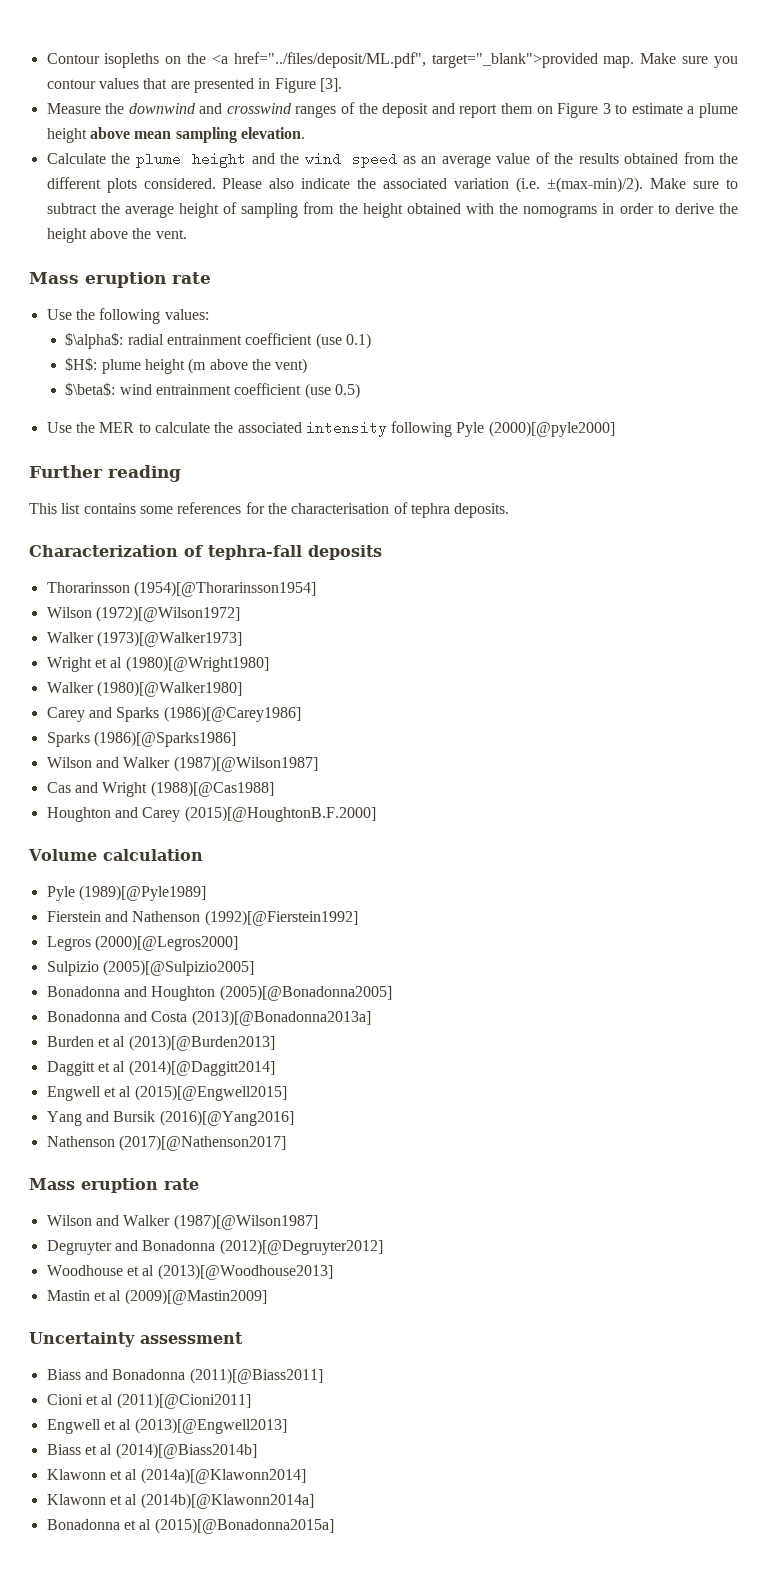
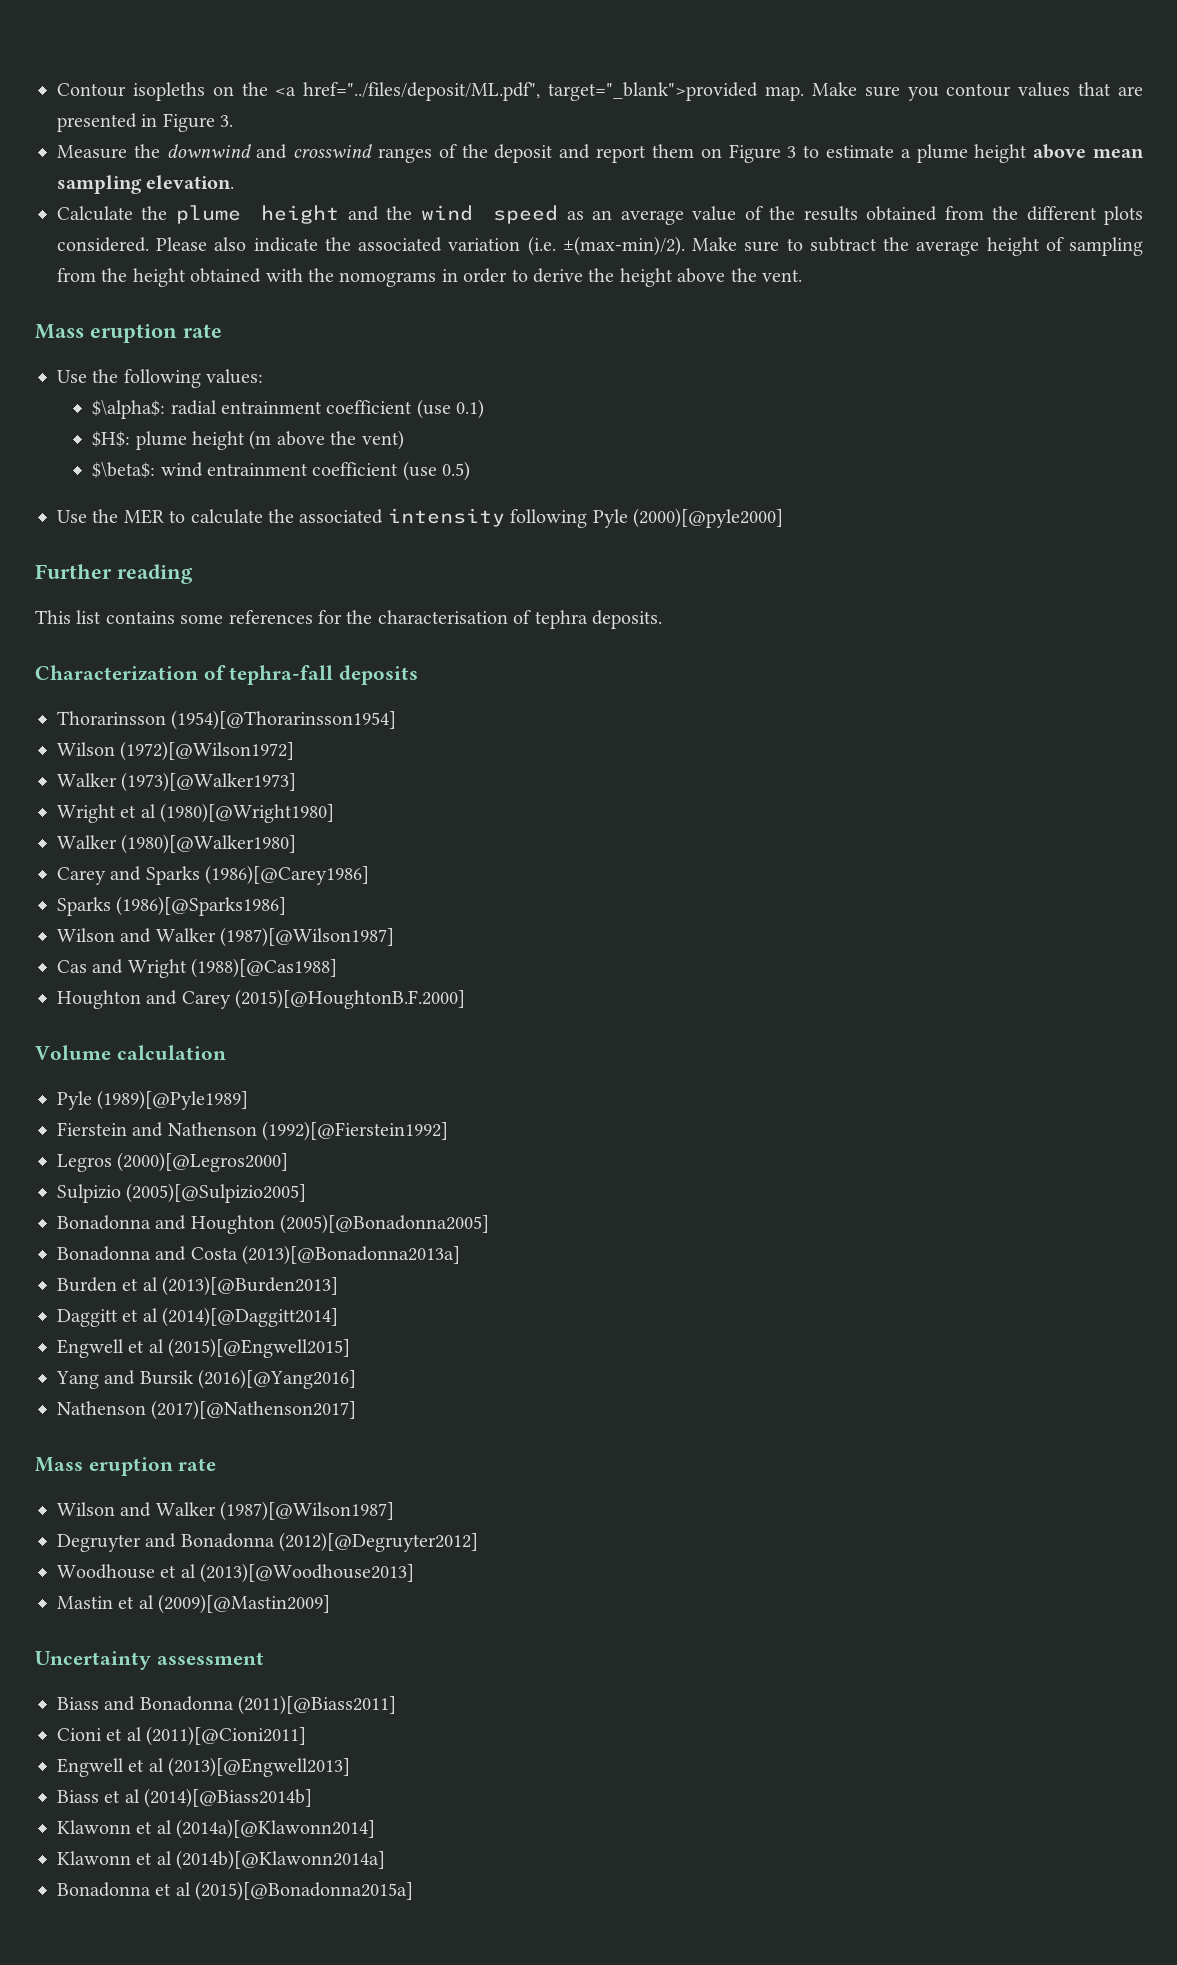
- Make sure you contour values that are presented in Figure [3].
+ Make sure you contour values that are presented in Figure 3.

